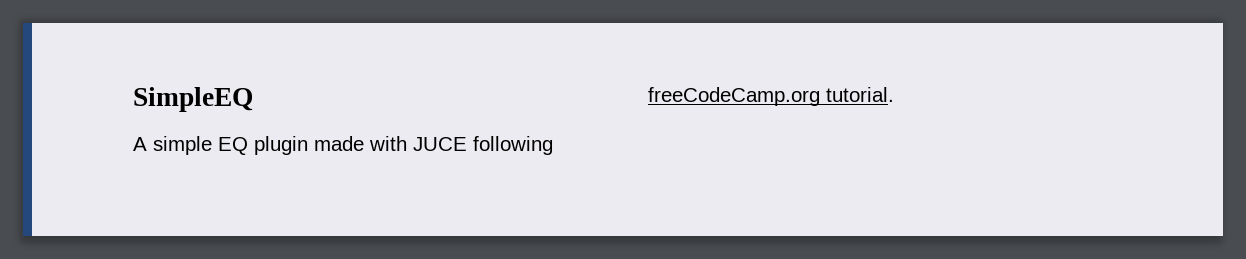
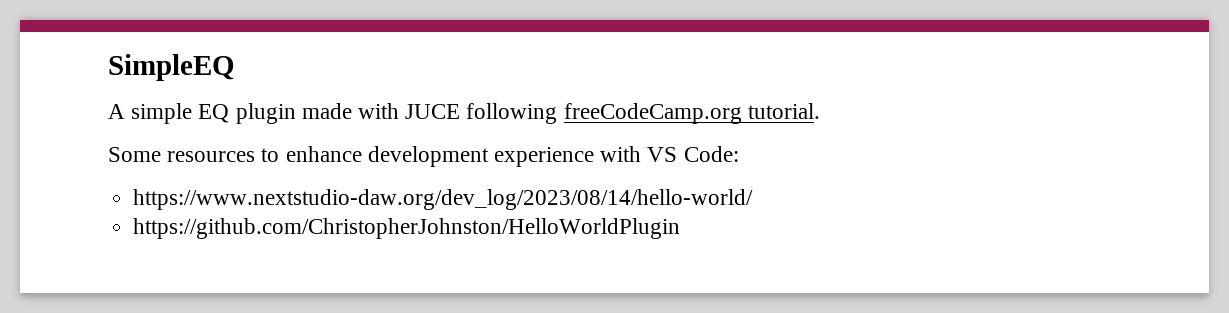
+ Some resources to enhance development experience with VS Code:
+ https://www.nextstudio-daw.org/dev_log/2023/08/14/hello-world/
+ https://github.com/ChristopherJohnston/HelloWorldPlugin

